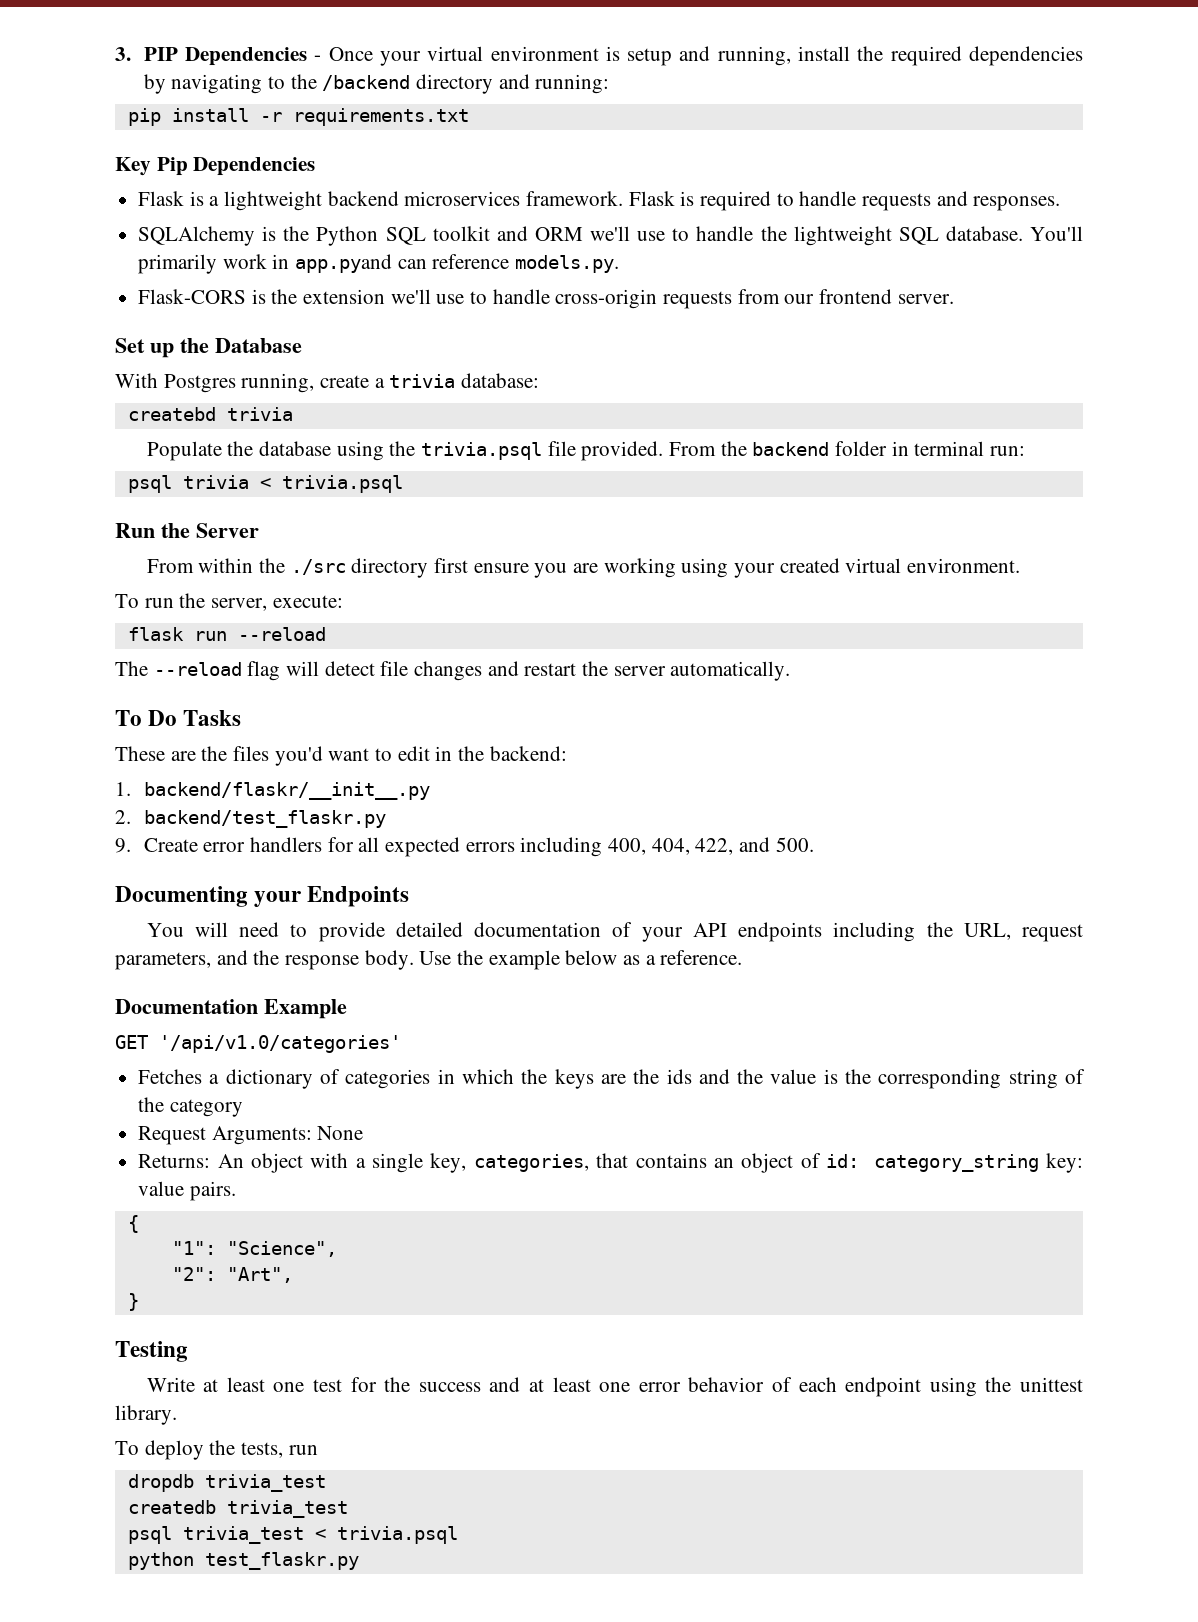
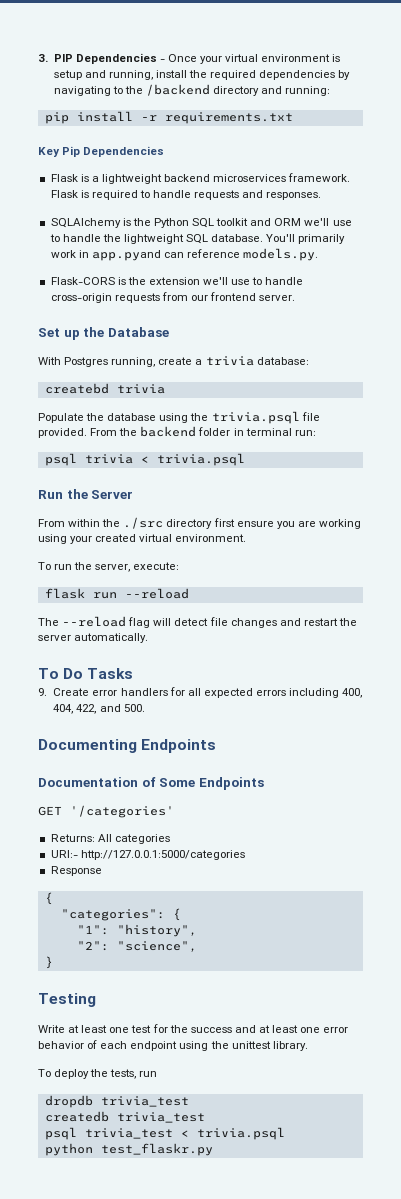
- These are the files you'd want to edit in the backend:
- 1. backend/flaskr/__init__.py
- 2. backend/test_flaskr.py
- Documenting your Endpoints
- You will need to provide detailed documentation of your API endpoints including the URL, request parameters, and the response body. Use the example below as a reference.
- Documentation Example
- GET '/api/v1.0/categories'
- Fetches a dictionary of categories in which the keys are the ids and the value is the corresponding string of the category
- Request Arguments: None
- Returns: An object with a single key, categories, that contains an object of id: category_string key: value pairs.
+ Documenting Endpoints
+ Documentation of Some Endpoints
+ GET '/categories'
+ Returns: All categories
+ URI:- http://127.0.0.1:5000/categories
+ Response
  {
+ "categories": {
- "1": "Science",
+ "1": "history",
- "2": "Art",
+ "2": "science",

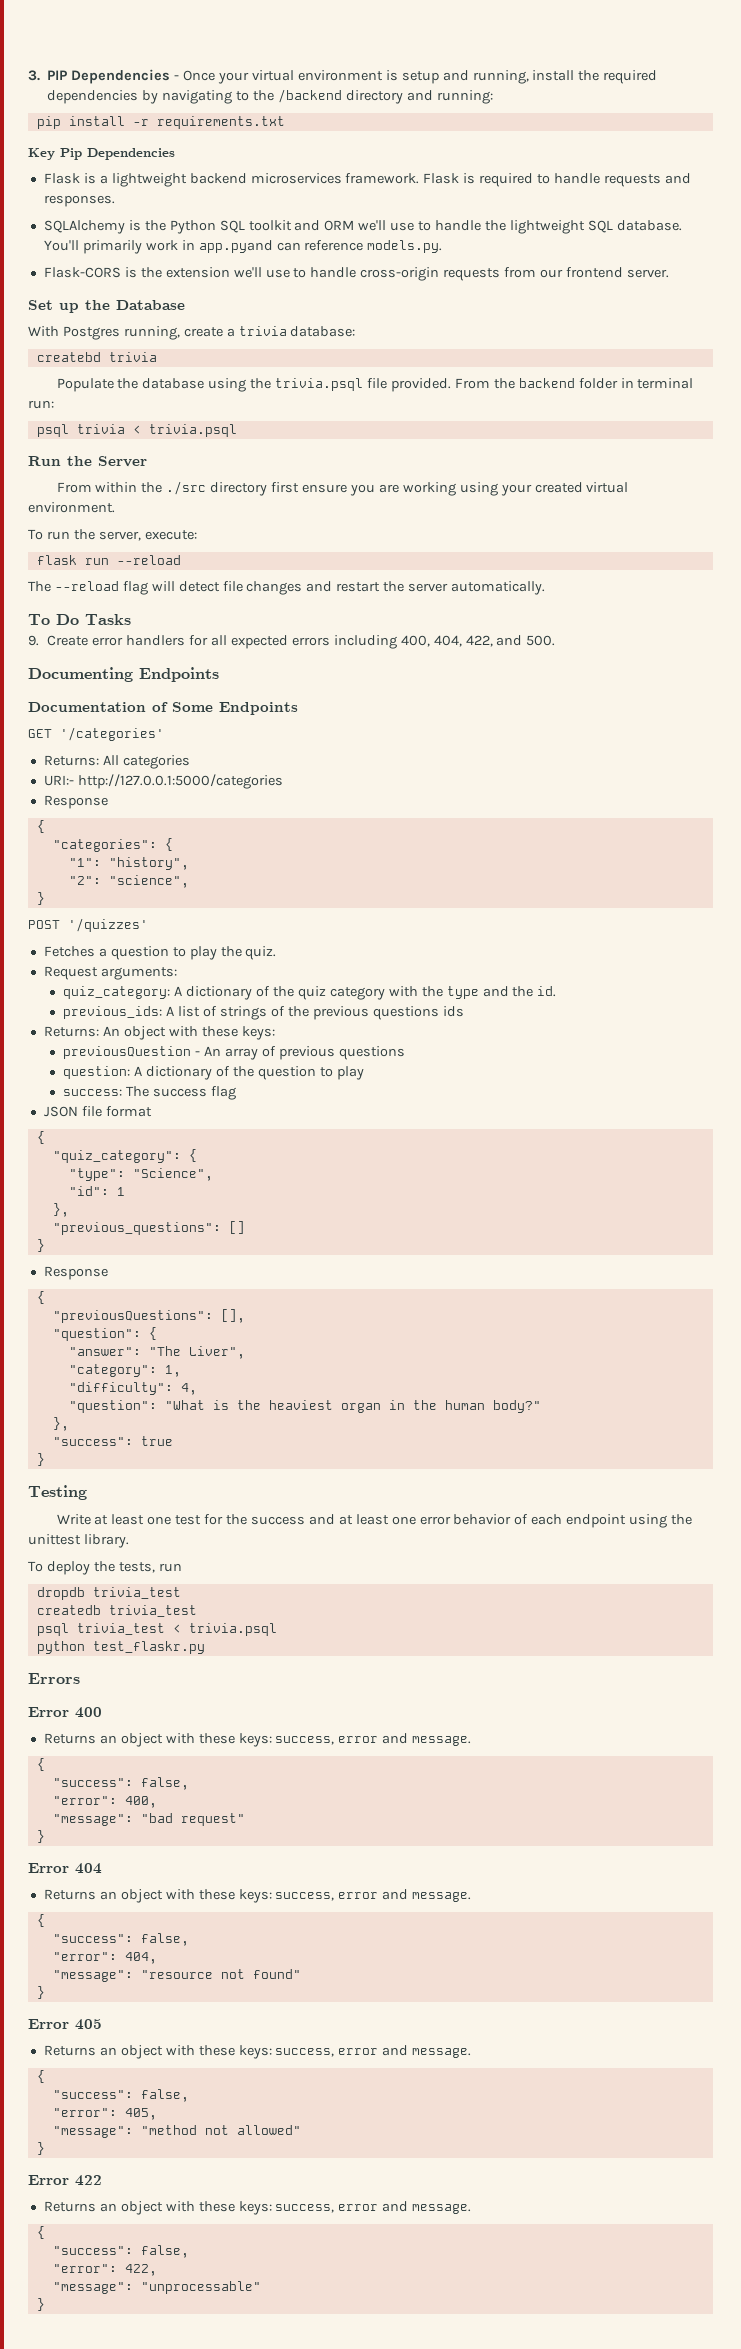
+ POST '/quizzes'
+ Fetches a question to play the quiz.
+ Request arguments:
+ quiz_category: A dictionary of the quiz category with the type and the id.
+ previous_ids: A list of strings of the previous questions ids
+ Returns: An object with these keys:
+ previousQuestion - An array of previous questions
+ question: A dictionary of the question to play
+ success: The success flag
+ JSON file format
+ {
+ "quiz_category": {
+ "type": "Science",
+ "id": 1
+ },
+ "previous_questions": []
+ }
+ Response
+ {
+ "previousQuestions": [],
+ "question": {
+ "answer": "The Liver",
+ "category": 1,
+ "difficulty": 4,
+ "question": "What is the heaviest organ in the human body?"
+ },
+ "success": true
+ }
+ Errors
+ Error 400
+ Returns an object with these keys: success, error and message.
+ {
+ "success": false,
+ "error": 400,
+ "message": "bad request"
+ }
+ Error 404
+ Returns an object with these keys: success, error and message.
+ {
+ "success": false,
+ "error": 404,
+ "message": "resource not found"
+ }
+ Error 405
+ Returns an object with these keys: success, error and message.
+ {
+ "success": false,
+ "error": 405,
+ "message": "method not allowed"
+ }
+ Error 422
+ Returns an object with these keys: success, error and message.
+ {
+ "success": false,
+ "error": 422,
+ "message": "unprocessable"
+ }

